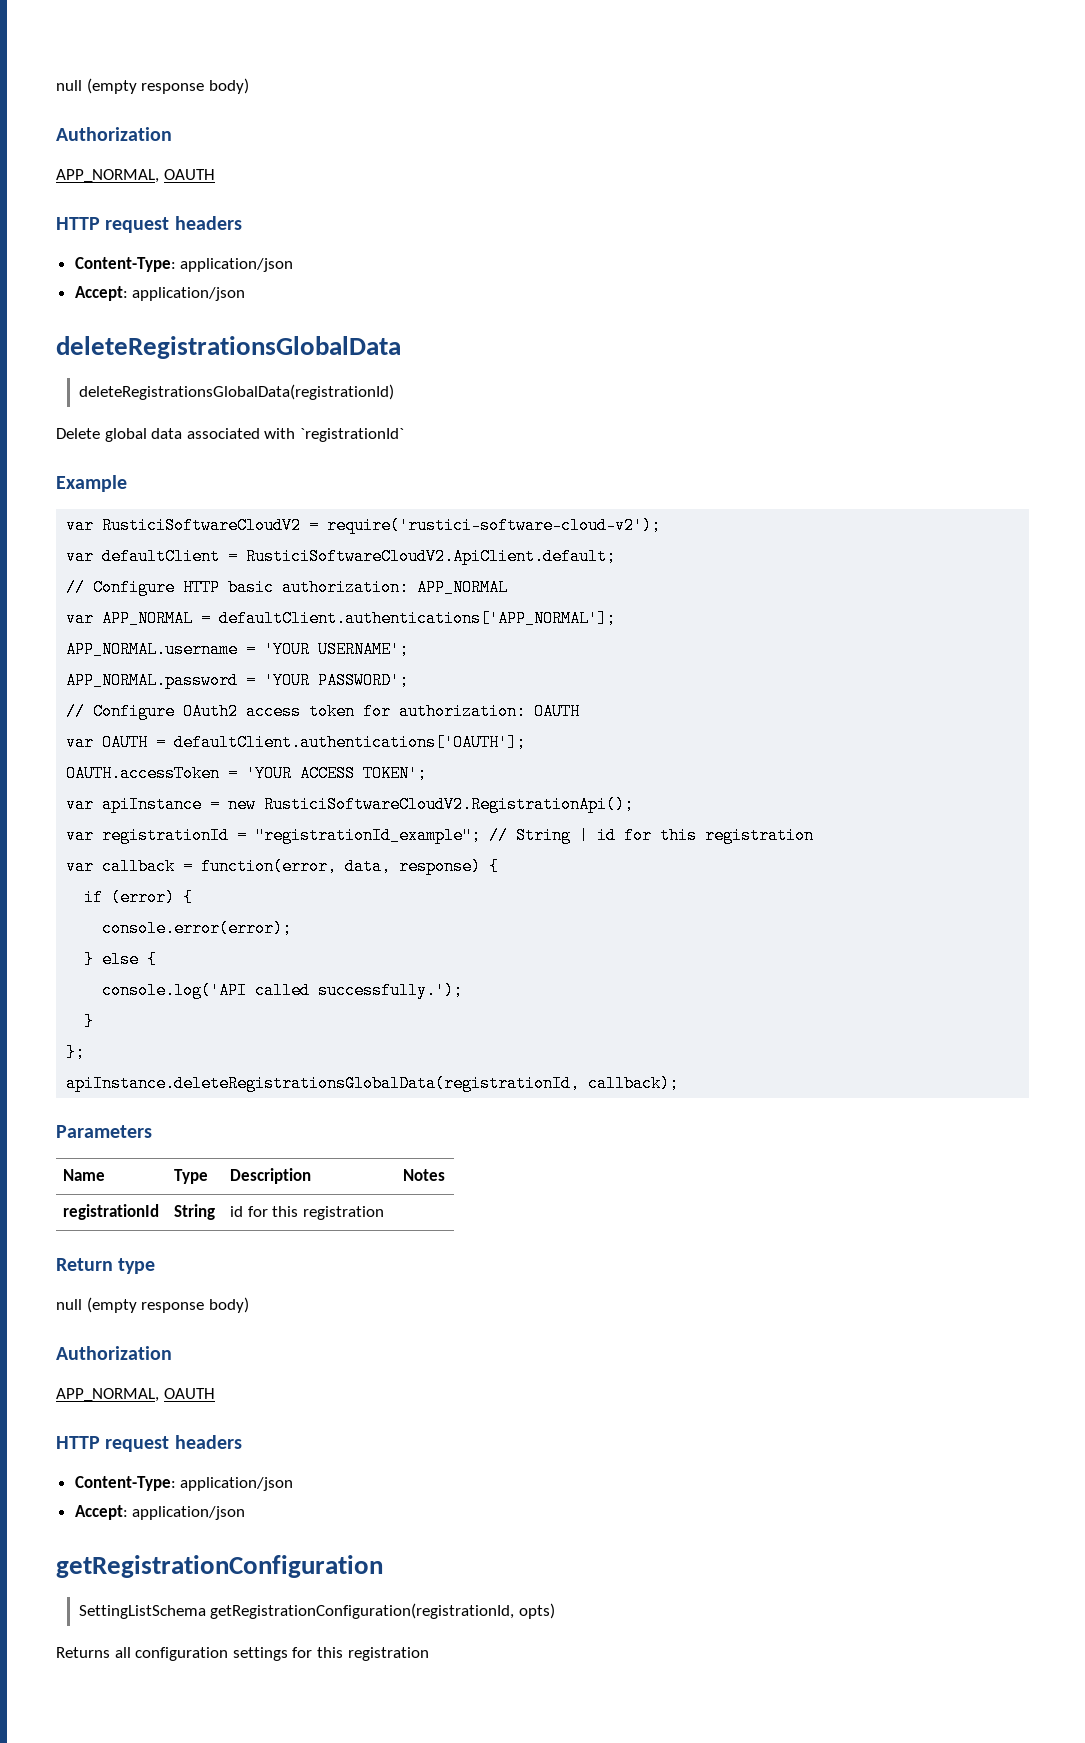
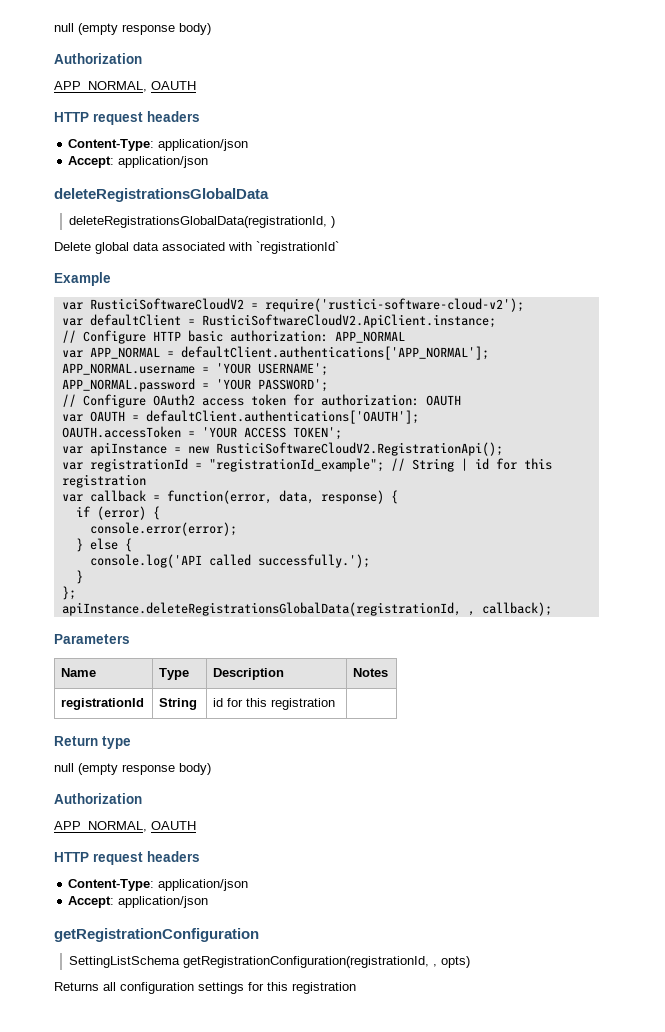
- deleteRegistrationsGlobalData(registrationId)
+ deleteRegistrationsGlobalData(registrationId, )
- var defaultClient = RusticiSoftwareCloudV2.ApiClient.default;
+ var defaultClient = RusticiSoftwareCloudV2.ApiClient.instance;
- apiInstance.deleteRegistrationsGlobalData(registrationId, callback);
+ apiInstance.deleteRegistrationsGlobalData(registrationId, , callback);
- SettingListSchema getRegistrationConfiguration(registrationId, opts)
+ SettingListSchema getRegistrationConfiguration(registrationId, , opts)

